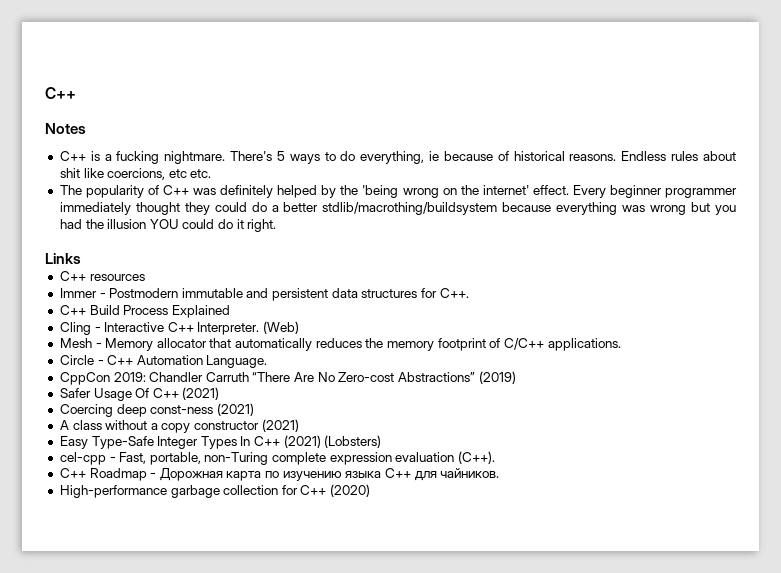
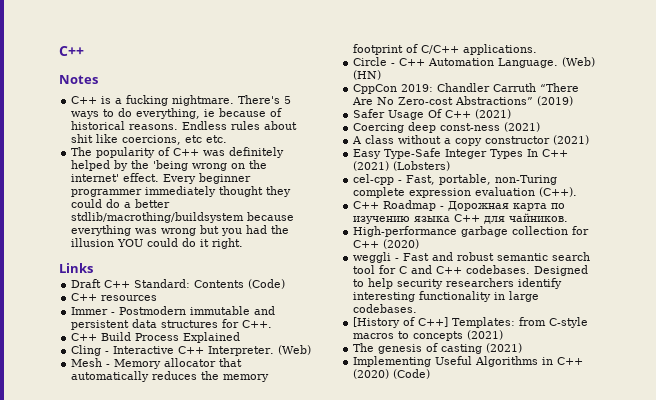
+ Draft C++ Standard: Contents (Code)
+ (Web) (HN)
+ weggli - Fast and robust semantic search tool for C and C++ codebases. Designed to help security researchers identify interesting functionality in large codebases.
+ [History of C++] Templates: from C-style macros to concepts (2021)
+ The genesis of casting (2021)
+ Implementing Useful Algorithms in C++ (2020) (Code)

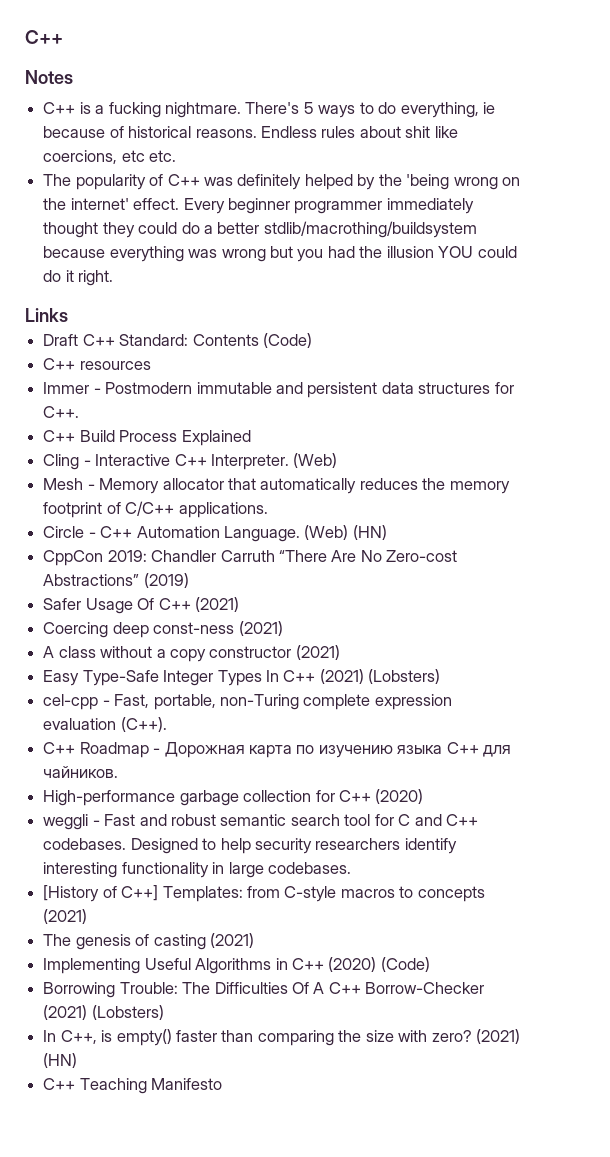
+ Borrowing Trouble: The Difficulties Of A C++ Borrow-Checker (2021) (Lobsters)
+ In C++, is empty() faster than comparing the size with zero? (2021) (HN)
+ C++ Teaching Manifesto

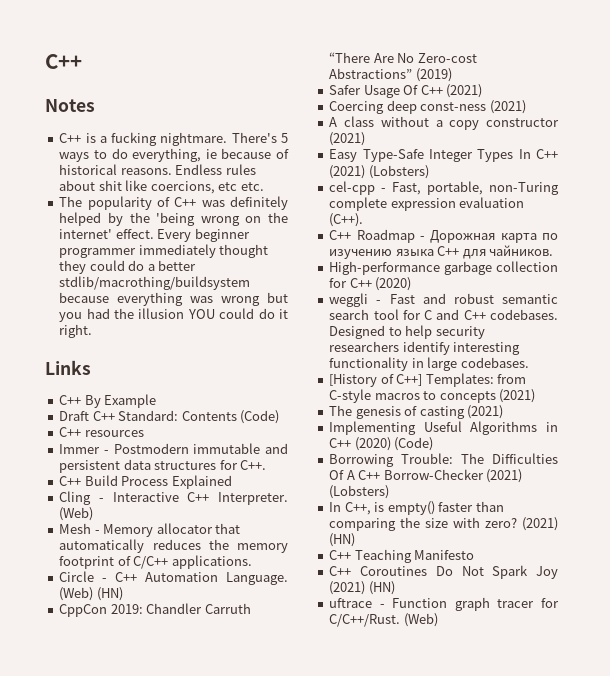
+ C++ By Example
+ C++ Coroutines Do Not Spark Joy (2021) (HN)
+ uftrace - Function graph tracer for C/C++/Rust. (Web)

